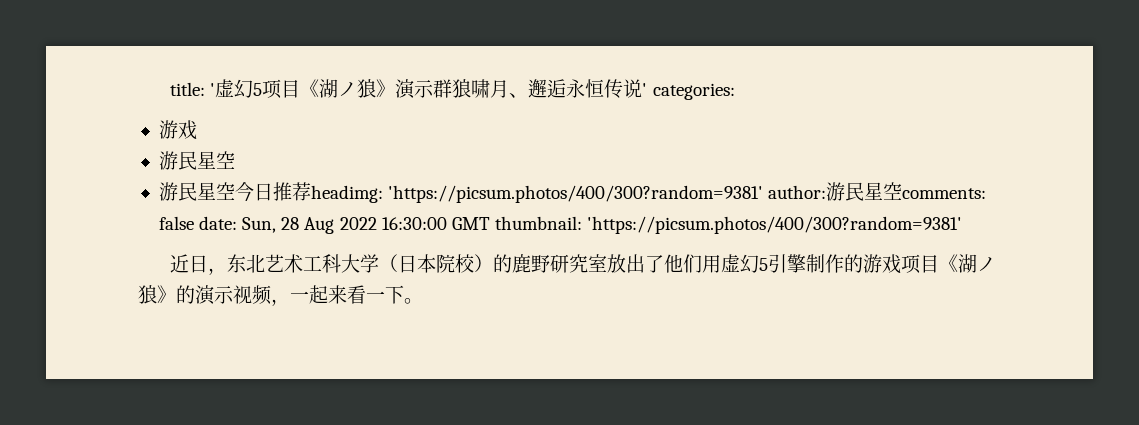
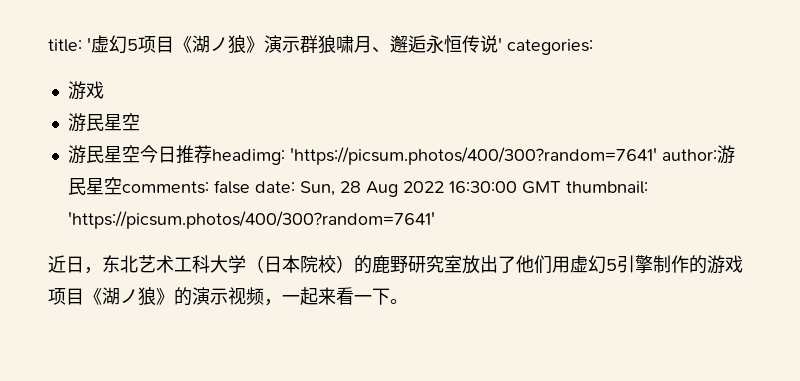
- 游民星空今日推荐headimg: 'https://picsum.photos/400/300?random=9381' author:游民星空comments: false date: Sun, 28 Aug 2022 16:30:00 GMT thumbnail: 'https://picsum.photos/400/300?random=9381'
+ 游民星空今日推荐headimg: 'https://picsum.photos/400/300?random=7641' author:游民星空comments: false date: Sun, 28 Aug 2022 16:30:00 GMT thumbnail: 'https://picsum.photos/400/300?random=7641'

